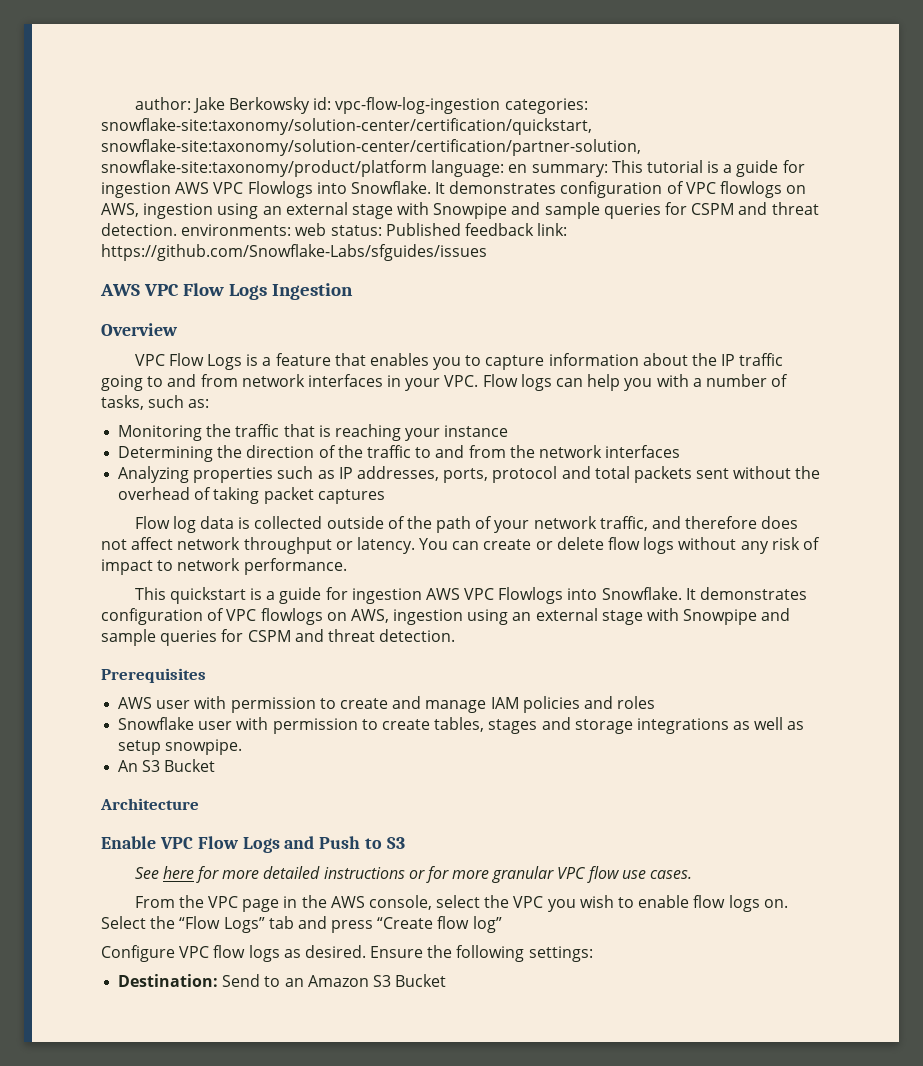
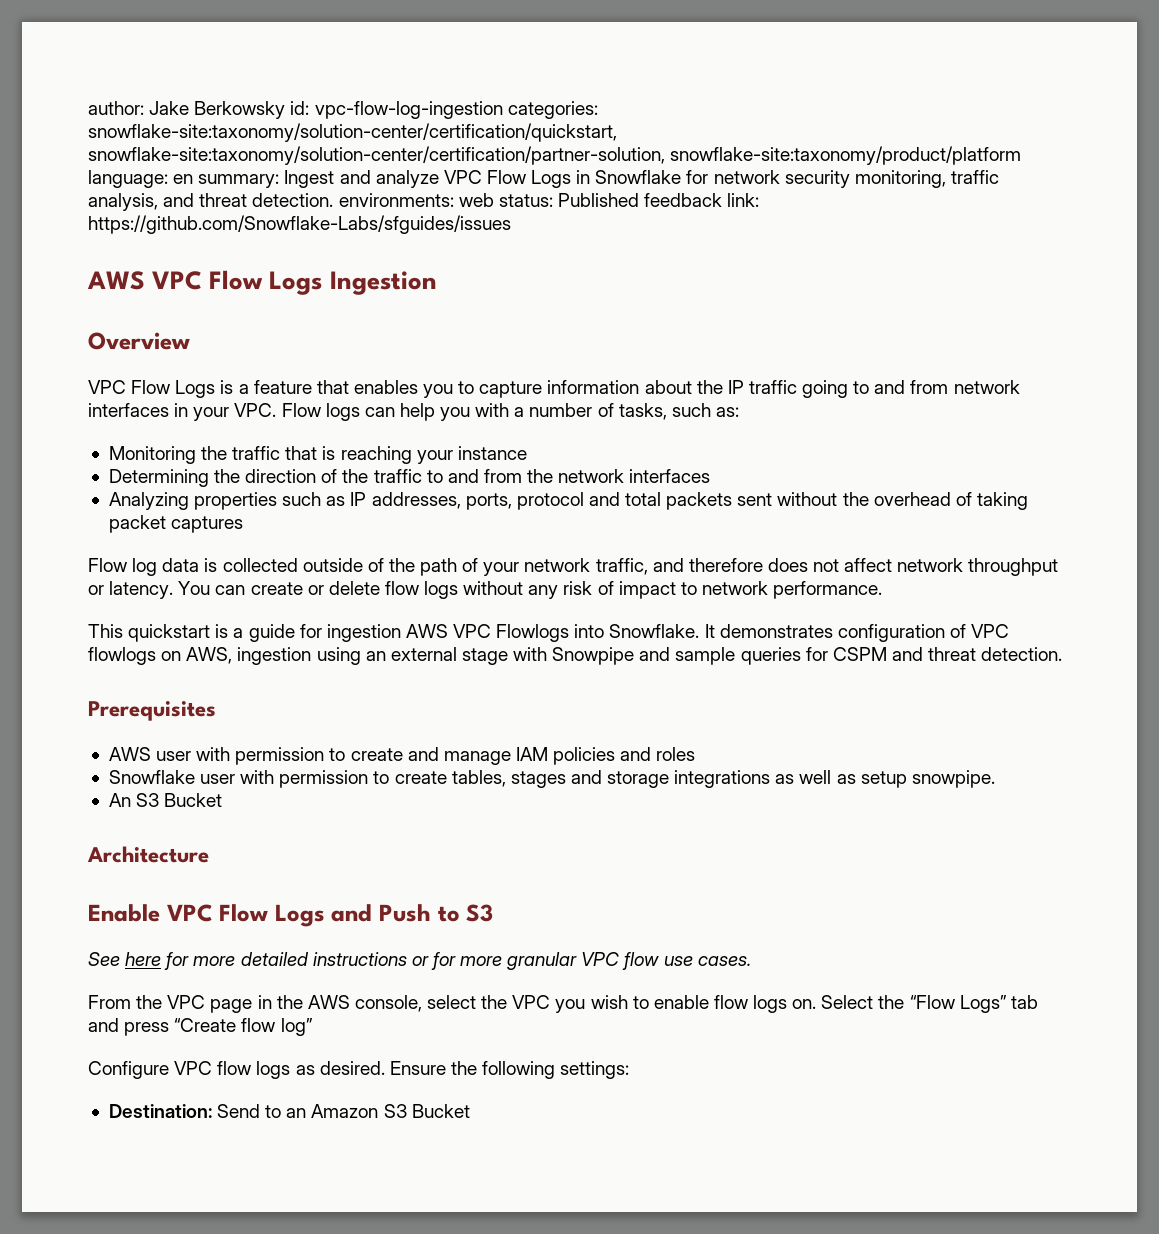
- author: Jake Berkowsky id: vpc-flow-log-ingestion categories: snowflake-site:taxonomy/solution-center/certification/quickstart, snowflake-site:taxonomy/solution-center/certification/partner-solution, snowflake-site:taxonomy/product/platform language: en summary: This tutorial is a guide for ingestion AWS VPC Flowlogs into Snowflake. It demonstrates configuration of VPC flowlogs on AWS, ingestion using an external stage with Snowpipe and sample queries for CSPM and threat detection. environments: web status: Published feedback link: https://github.com/Snowflake-Labs/sfguides/issues
+ author: Jake Berkowsky id: vpc-flow-log-ingestion categories: snowflake-site:taxonomy/solution-center/certification/quickstart, snowflake-site:taxonomy/solution-center/certification/partner-solution, snowflake-site:taxonomy/product/platform language: en summary: Ingest and analyze VPC Flow Logs in Snowflake for network security monitoring, traffic analysis, and threat detection. environments: web status: Published feedback link: https://github.com/Snowflake-Labs/sfguides/issues

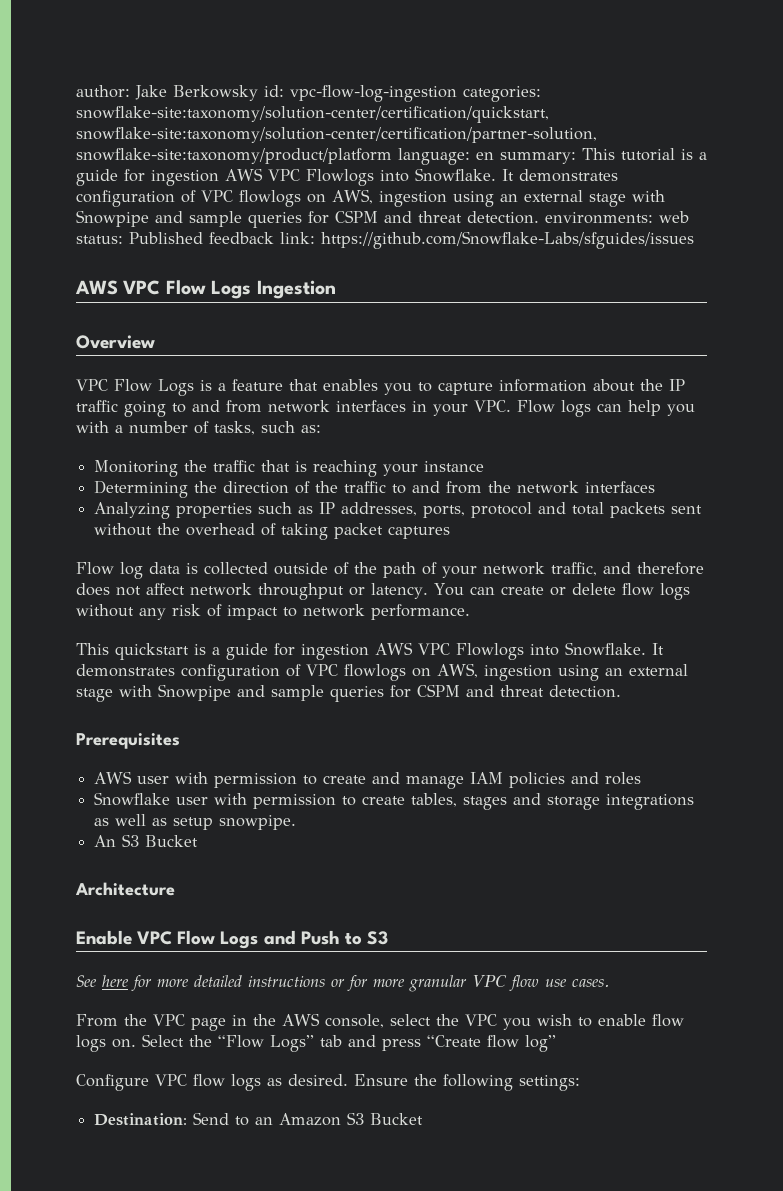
- author: Jake Berkowsky id: vpc-flow-log-ingestion categories: snowflake-site:taxonomy/solution-center/certification/quickstart, snowflake-site:taxonomy/solution-center/certification/partner-solution, snowflake-site:taxonomy/product/platform language: en summary: Ingest and analyze VPC Flow Logs in Snowflake for network security monitoring, traffic analysis, and threat detection. environments: web status: Published feedback link: https://github.com/Snowflake-Labs/sfguides/issues
+ author: Jake Berkowsky id: vpc-flow-log-ingestion categories: snowflake-site:taxonomy/solution-center/certification/quickstart, snowflake-site:taxonomy/solution-center/certification/partner-solution, snowflake-site:taxonomy/product/platform language: en summary: This tutorial is a guide for ingestion AWS VPC Flowlogs into Snowflake. It demonstrates configuration of VPC flowlogs on AWS, ingestion using an external stage with Snowpipe and sample queries for CSPM and threat detection. environments: web status: Published feedback link: https://github.com/Snowflake-Labs/sfguides/issues

